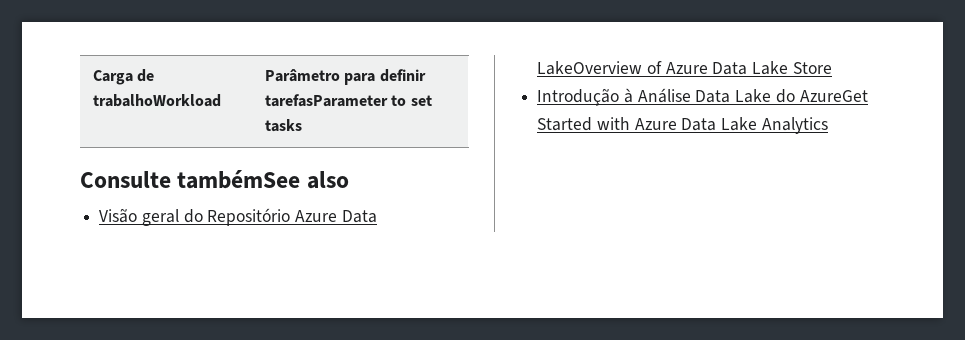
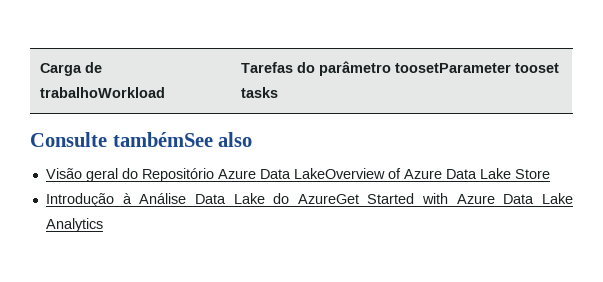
- Carga de trabalhoWorkload | Parâmetro para definir tarefasParameter to set tasks
+ Carga de trabalhoWorkload | Tarefas do parâmetro toosetParameter tooset tasks

